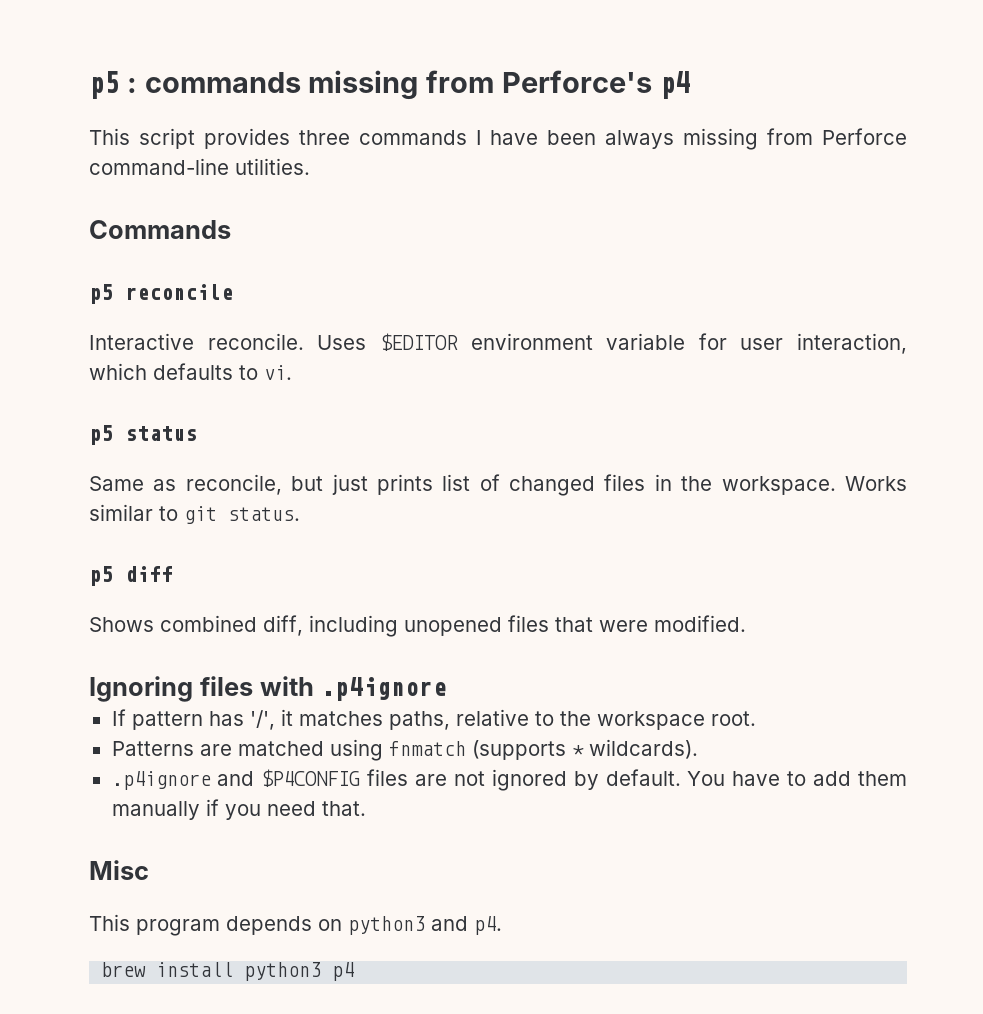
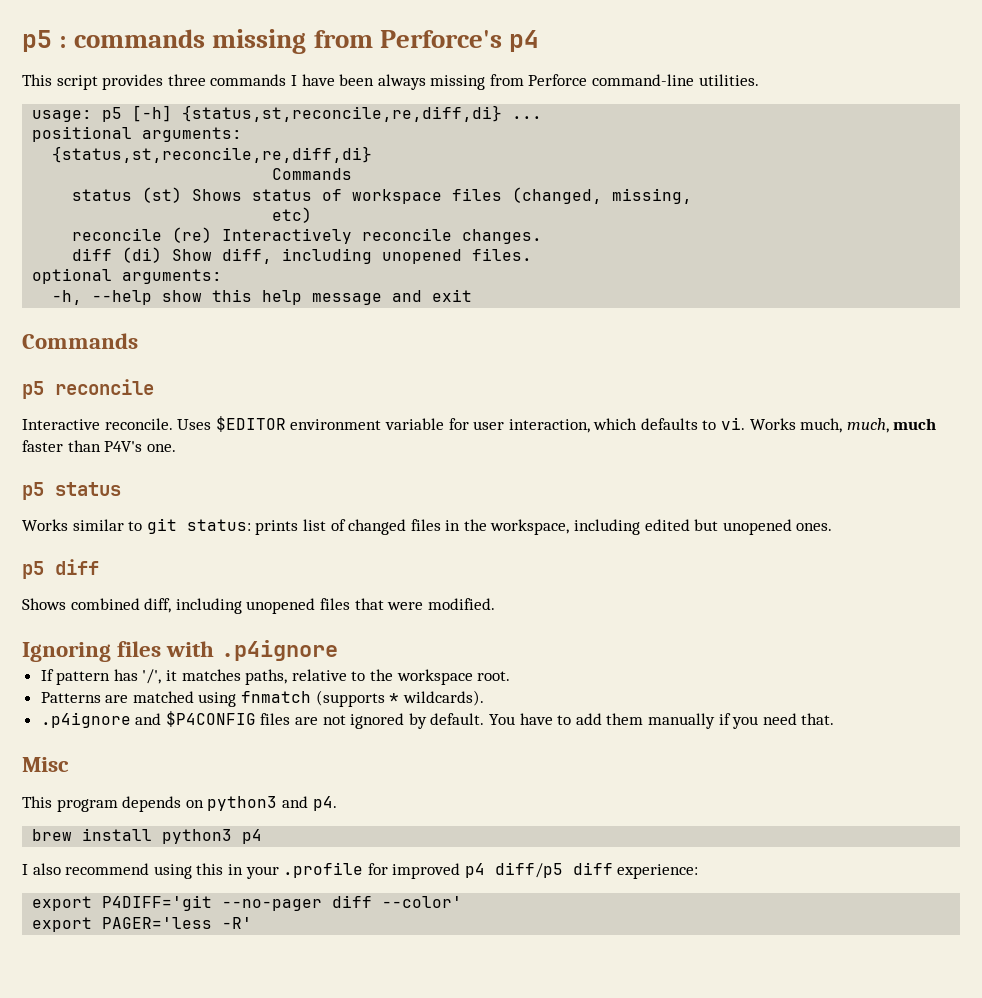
+ usage: p5 [-h] {status,st,reconcile,re,diff,di} ...
+ positional arguments:
+ {status,st,reconcile,re,diff,di}
+ Commands
+ status (st) Shows status of workspace files (changed, missing,
+ etc)
+ reconcile (re) Interactively reconcile changes.
+ diff (di) Show diff, including unopened files.
+ optional arguments:
+ -h, --help show this help message and exit
- Uses $EDITOR environment variable for user interaction, which defaults to vi.
+ Uses $EDITOR environment variable for user interaction, which defaults to vi. Works much, much, much faster than P4V's one.
  p5 status
- Same as reconcile, but just prints list of changed files in the workspace. Works similar to git status.
+ Works similar to git status: prints list of changed files in the workspace, including edited but unopened ones.
+ I also recommend using this in your .profile for improved p4 diff/p5 diff experience:
+ export P4DIFF='git --no-pager diff --color'
+ export PAGER='less -R'

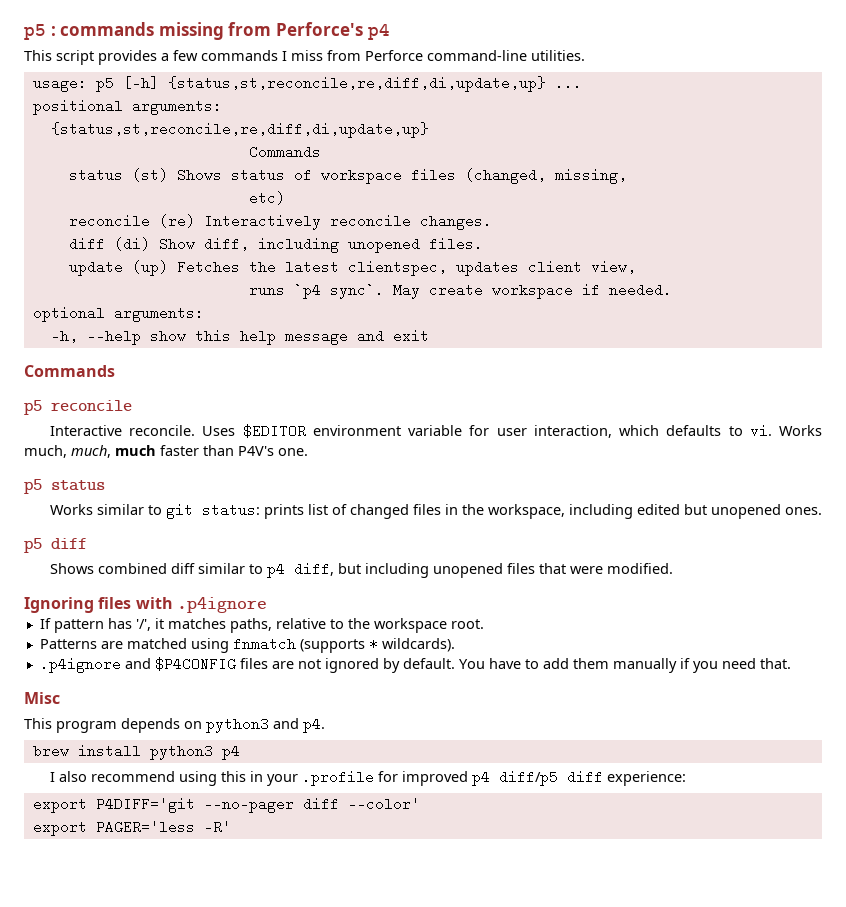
- This script provides three commands I have been always missing from Perforce command-line utilities.
+ This script provides a few commands I miss from Perforce command-line utilities.
- usage: p5 [-h] {status,st,reconcile,re,diff,di} ...
+ usage: p5 [-h] {status,st,reconcile,re,diff,di,update,up} ...
  positional arguments:
- {status,st,reconcile,re,diff,di}
+ {status,st,reconcile,re,diff,di,update,up}
+ update (up) Fetches the latest clientspec, updates client view,
+ runs `p4 sync`. May create workspace if needed.
- Shows combined diff, including unopened files that were modified.
+ Shows combined diff similar to p4 diff, but including unopened files that were modified.

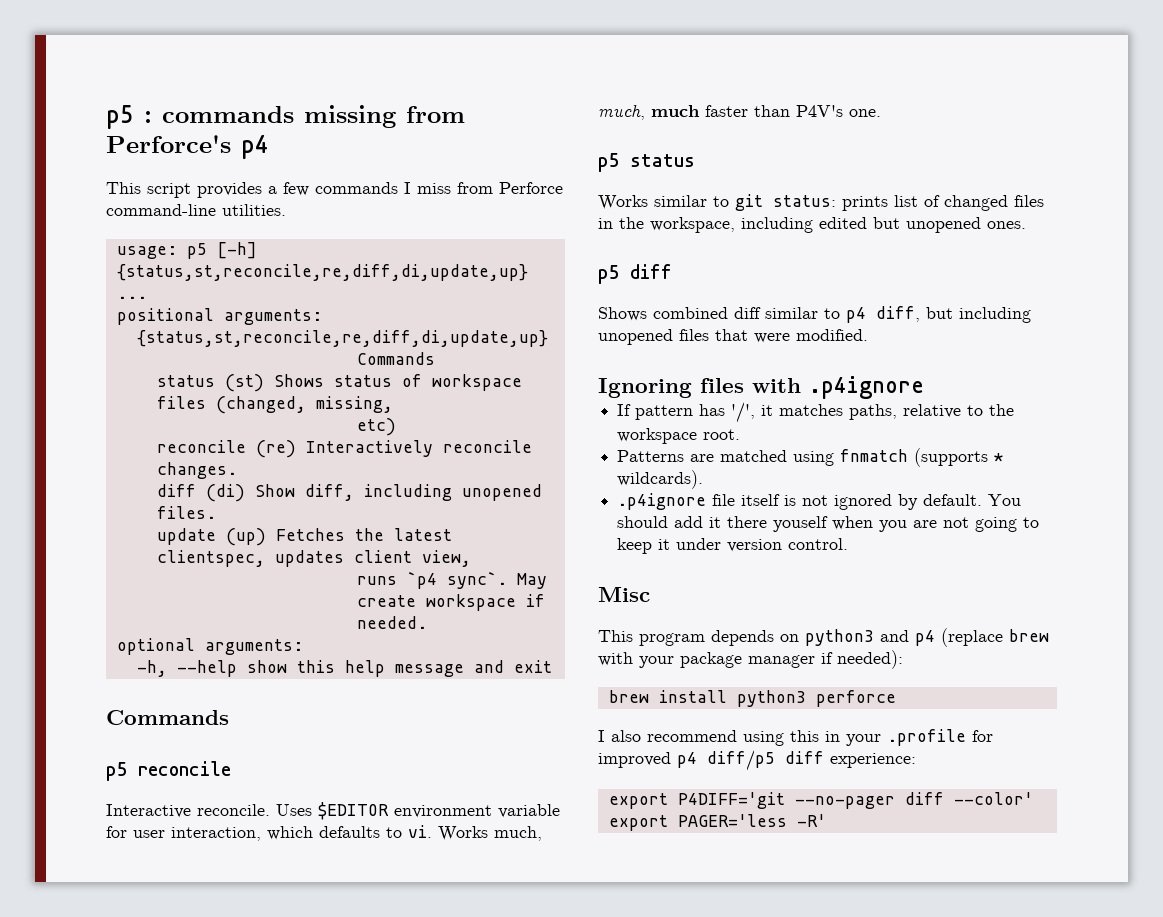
- .p4ignore and $P4CONFIG files are not ignored by default.
+ .p4ignore file itself is not ignored by default.
- You have to add them manually if you need that.
+ You should add it there youself when you are not going to keep it under version control.
- This program depends on python3 and p4.
+ This program depends on python3 and p4 (replace brew with your package manager if needed):
- brew install python3 p4
+ brew install python3 perforce

